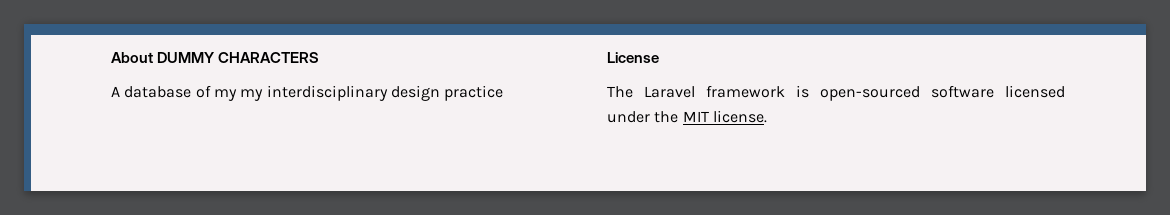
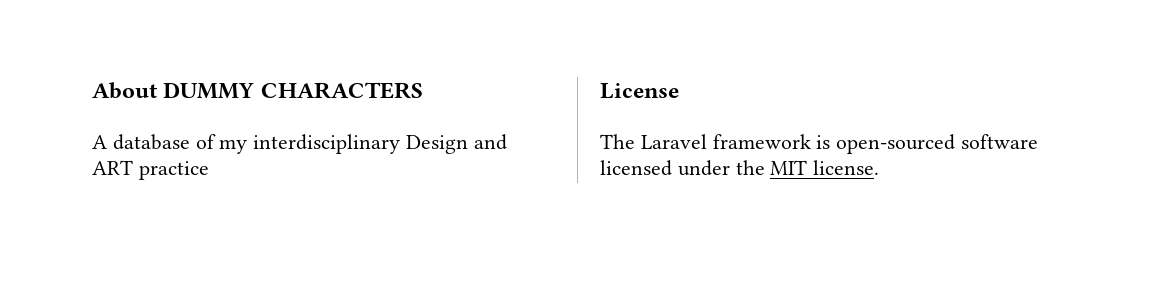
- A database of my my interdisciplinary design practice
+ A database of my interdisciplinary Design and ART practice

